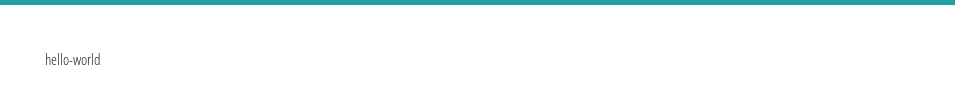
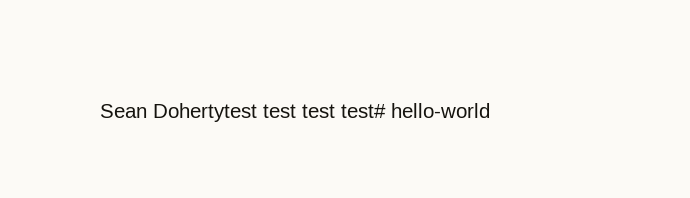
- hello-world
+ Sean Dohertytest test test test# hello-world

